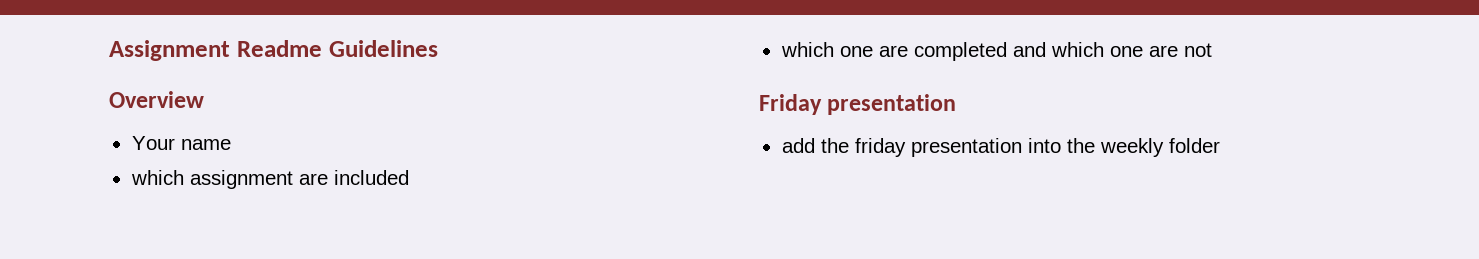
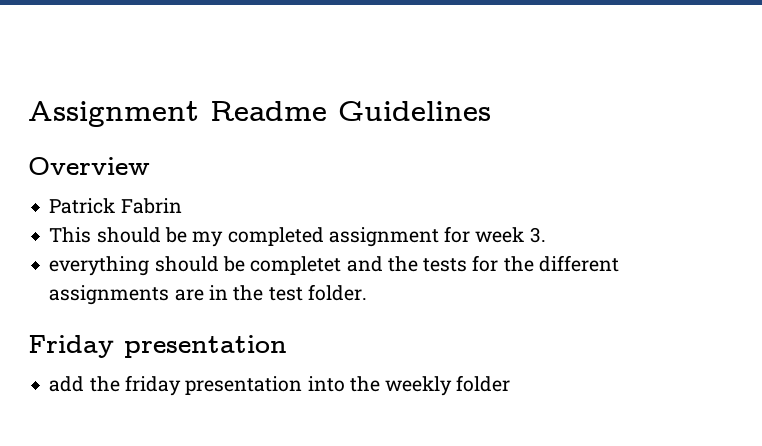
- Your name
- which assignment are included
- which one are completed and which one are not
+ Patrick Fabrin
+ This should be my completed assignment for week 3.
+ everything should be completet and the tests for the different assignments are in the test folder.

